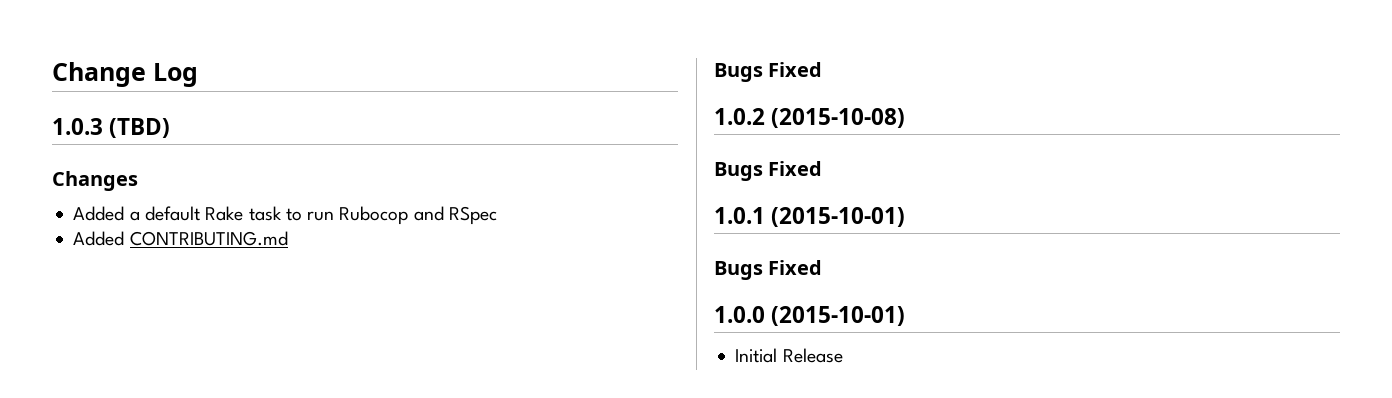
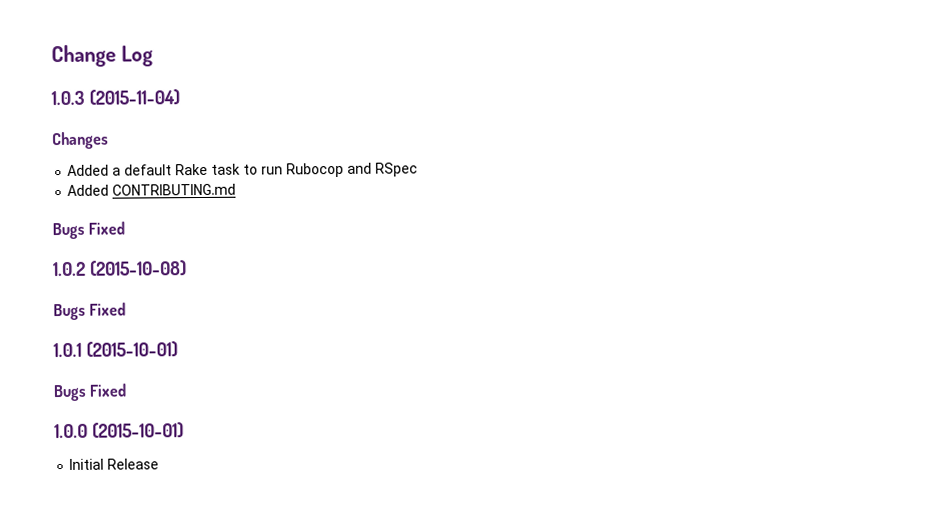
- 1.0.3 (TBD)
+ 1.0.3 (2015-11-04)

